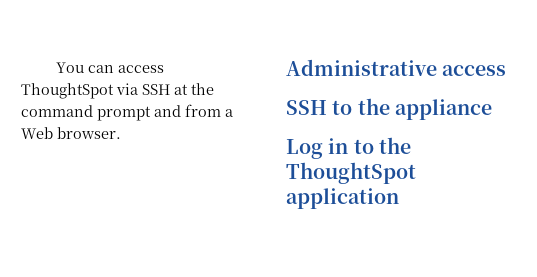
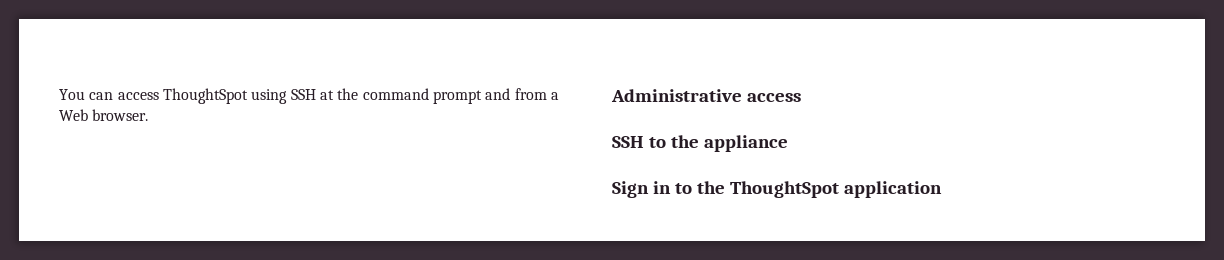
- You can access ThoughtSpot via SSH at the command prompt and from a Web browser.
+ You can access ThoughtSpot using SSH at the command prompt and from a Web browser.
- Log in to the ThoughtSpot application
+ Sign in to the ThoughtSpot application

